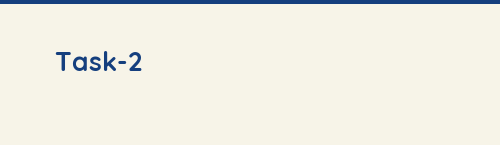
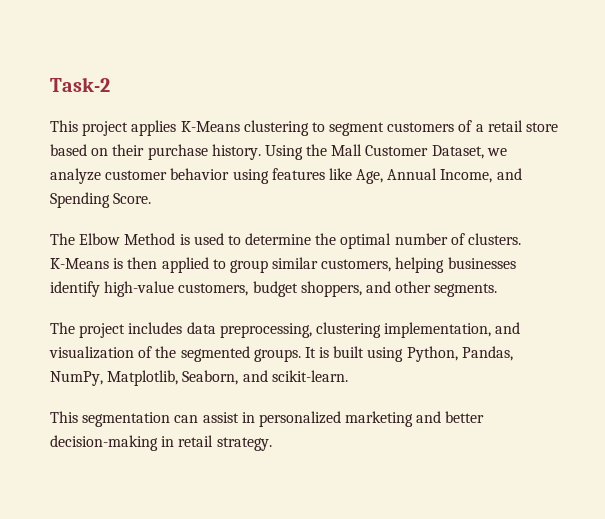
+ This project applies K-Means clustering to segment customers of a retail store based on their purchase history. Using the Mall Customer Dataset, we analyze customer behavior using features like Age, Annual Income, and Spending Score.
+ The Elbow Method is used to determine the optimal number of clusters. K-Means is then applied to group similar customers, helping businesses identify high-value customers, budget shoppers, and other segments.
+ The project includes data preprocessing, clustering implementation, and visualization of the segmented groups. It is built using Python, Pandas, NumPy, Matplotlib, Seaborn, and scikit-learn.
+ This segmentation can assist in personalized marketing and better decision-making in retail strategy.

